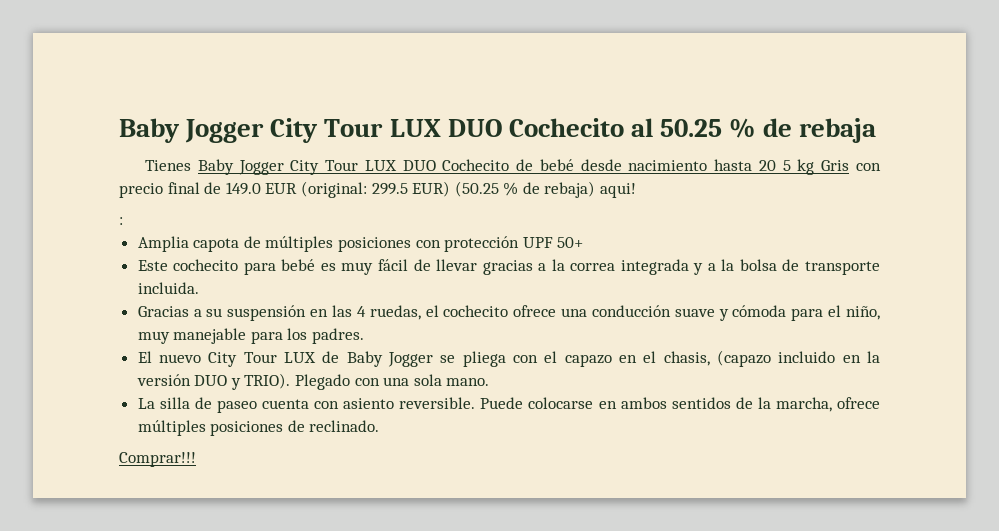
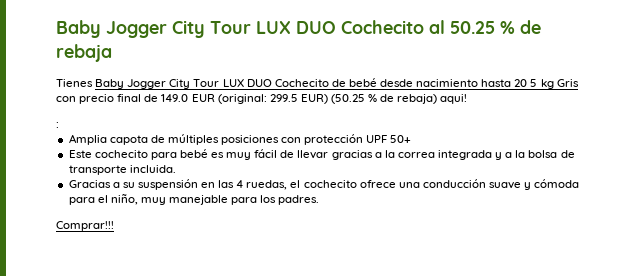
- El nuevo City Tour LUX de Baby Jogger se pliega con el capazo en el chasis, (capazo incluido en la versión DUO y TRIO). Plegado con una sola mano.
- La silla de paseo cuenta con asiento reversible. Puede colocarse en ambos sentidos de la marcha, ofrece múltiples posiciones de reclinado.

